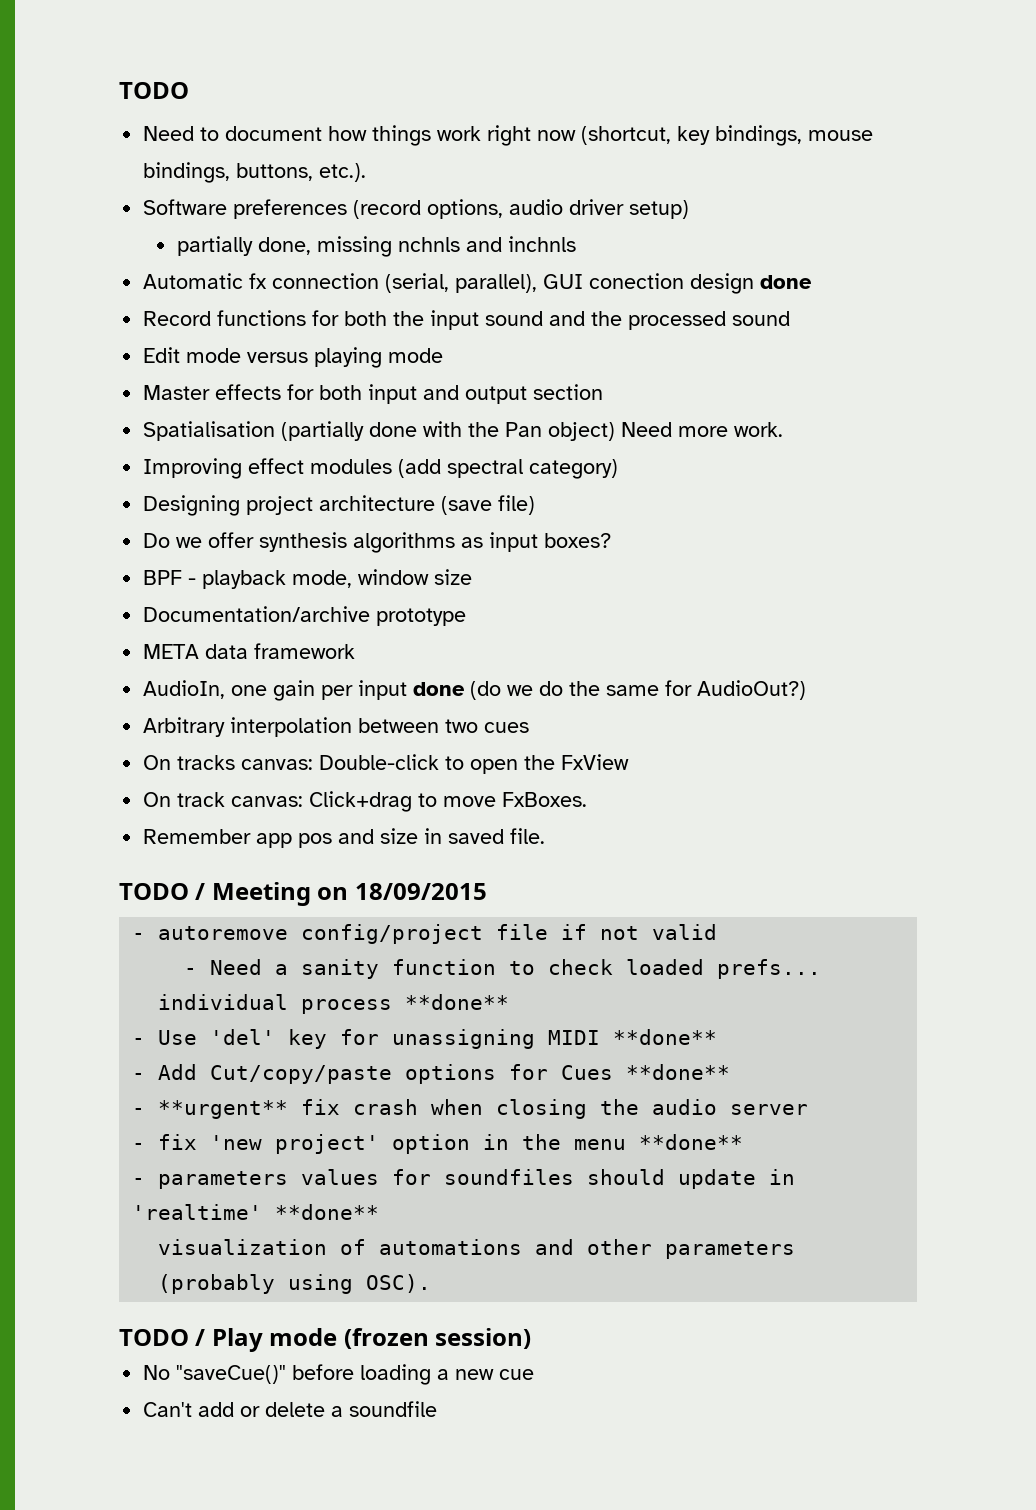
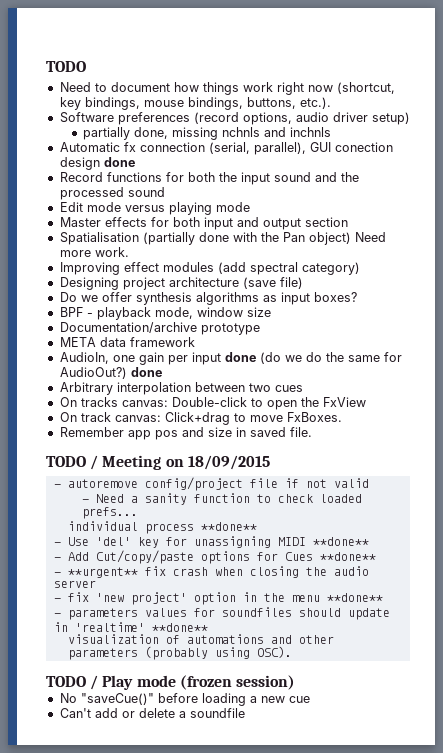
- AudioIn, one gain per input done (do we do the same for AudioOut?)
+ AudioIn, one gain per input done (do we do the same for AudioOut?) done

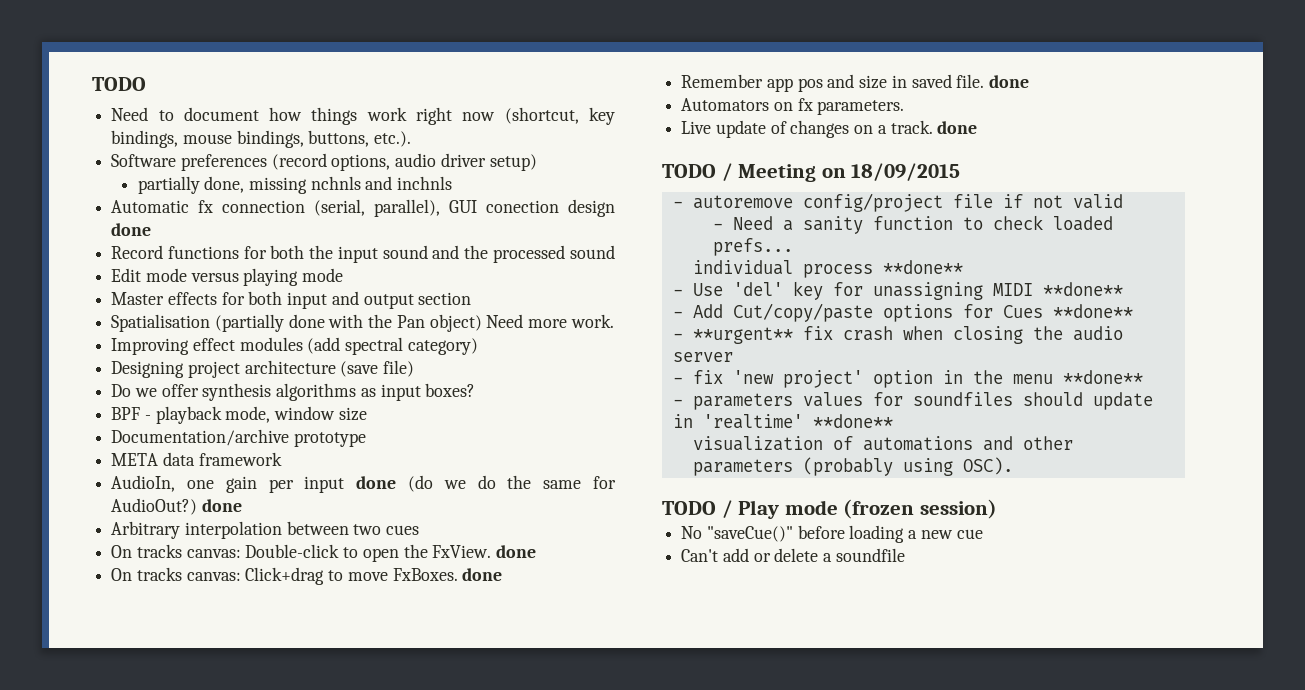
- On tracks canvas: Double-click to open the FxView
- On track canvas: Click+drag to move FxBoxes.
+ On tracks canvas: Double-click to open the FxView. done
+ On tracks canvas: Click+drag to move FxBoxes. done
- Remember app pos and size in saved file.
+ Remember app pos and size in saved file. done
+ Automators on fx parameters.
+ Live update of changes on a track. done

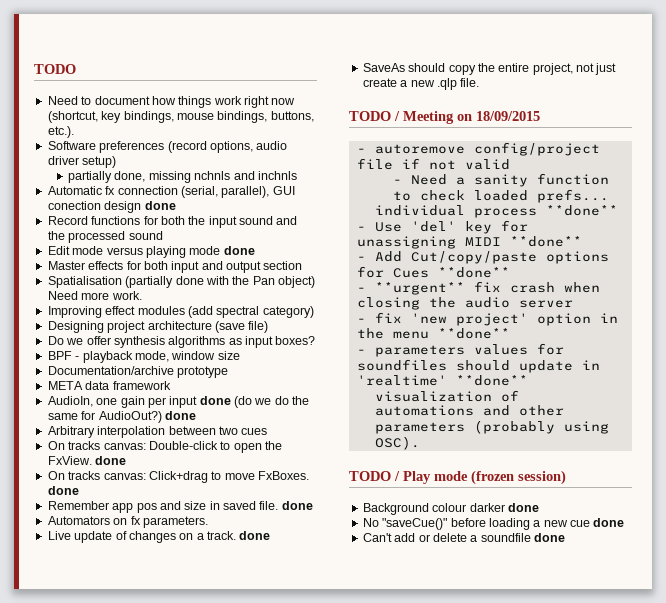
- Edit mode versus playing mode
+ Edit mode versus playing mode done
+ SaveAs should copy the entire project, not just create a new .qlp file.
+ Background colour darker done
- No "saveCue()" before loading a new cue
+ No "saveCue()" before loading a new cue done
- Can't add or delete a soundfile
+ Can't add or delete a soundfile done

